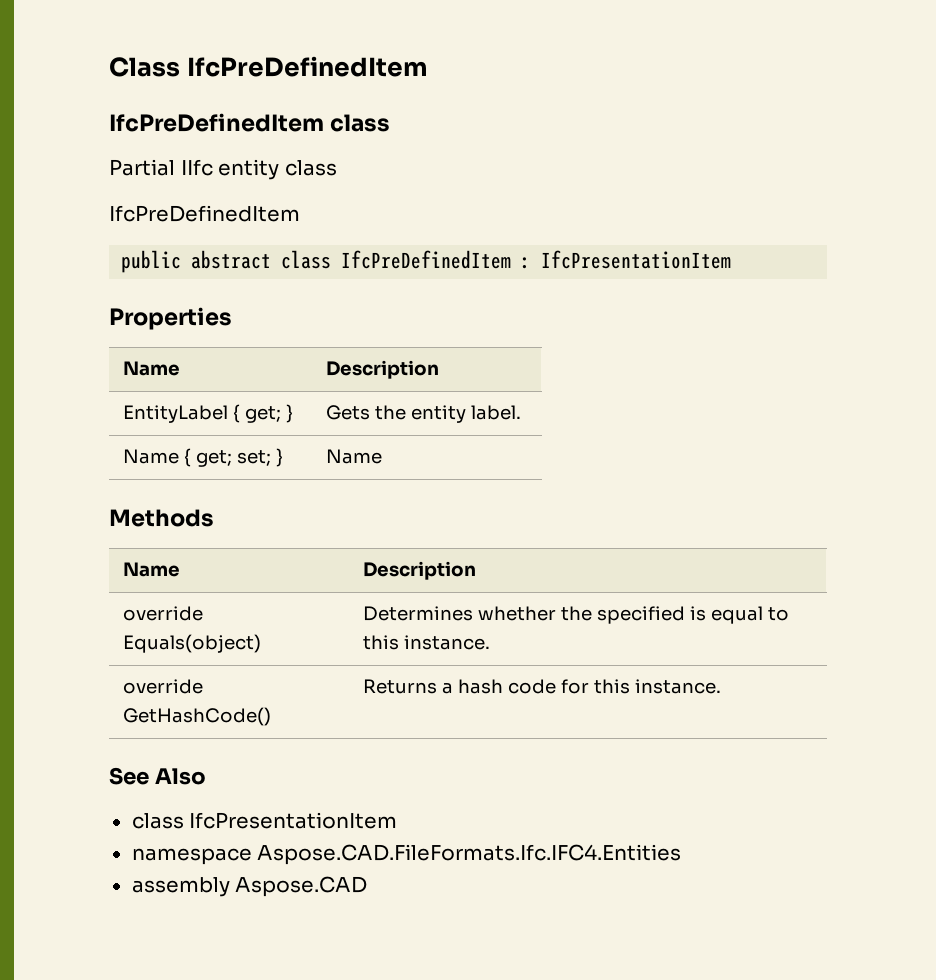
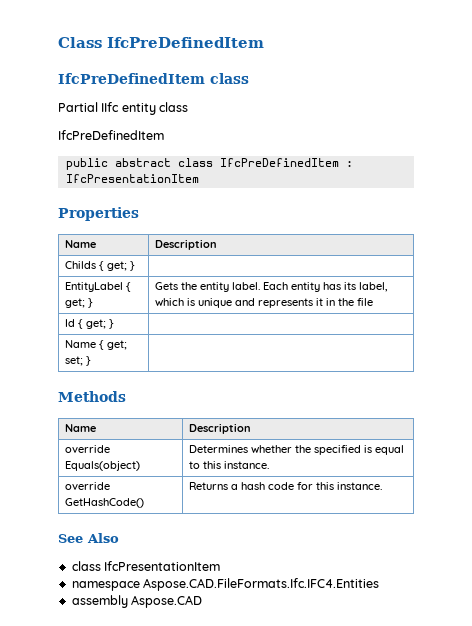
+ Childs { get; } |
- EntityLabel { get; } | Gets the entity label.
+ EntityLabel { get; } | Gets the entity label. Each entity has its label, which is unique and represents it in the file
+ Id { get; } |
- Name { get; set; } | Name
+ Name { get; set; } |

